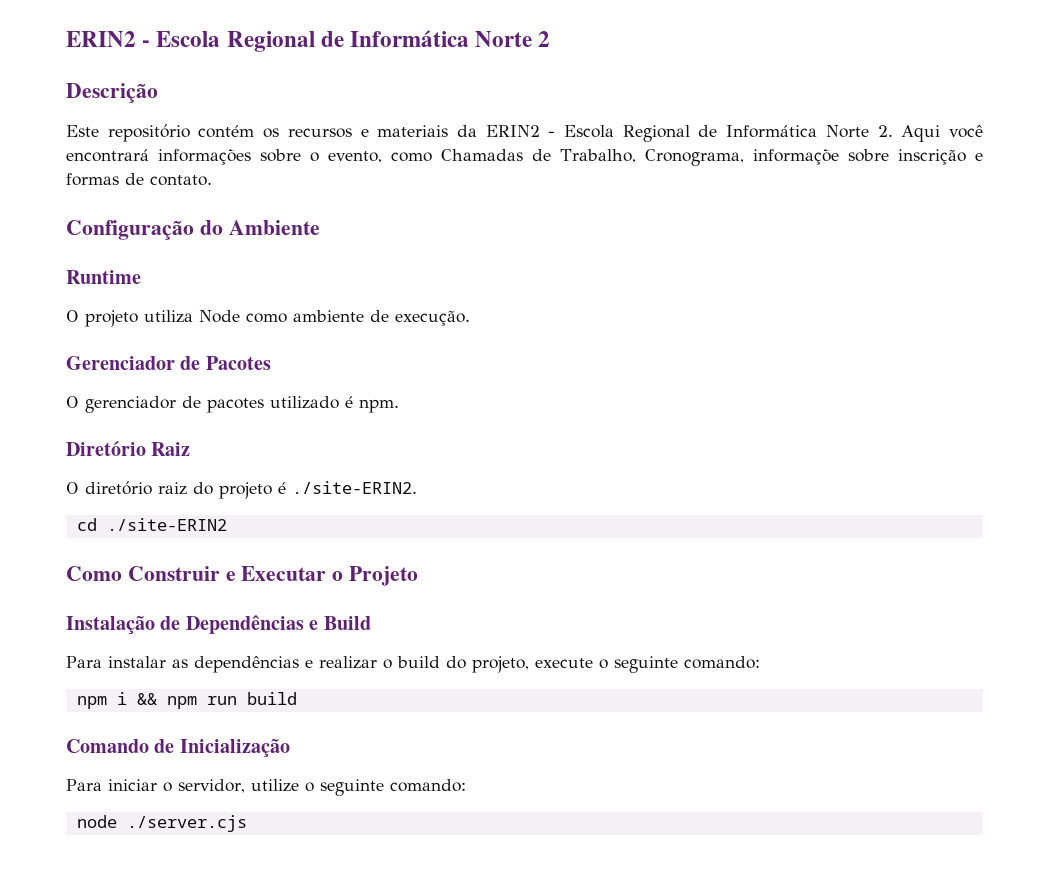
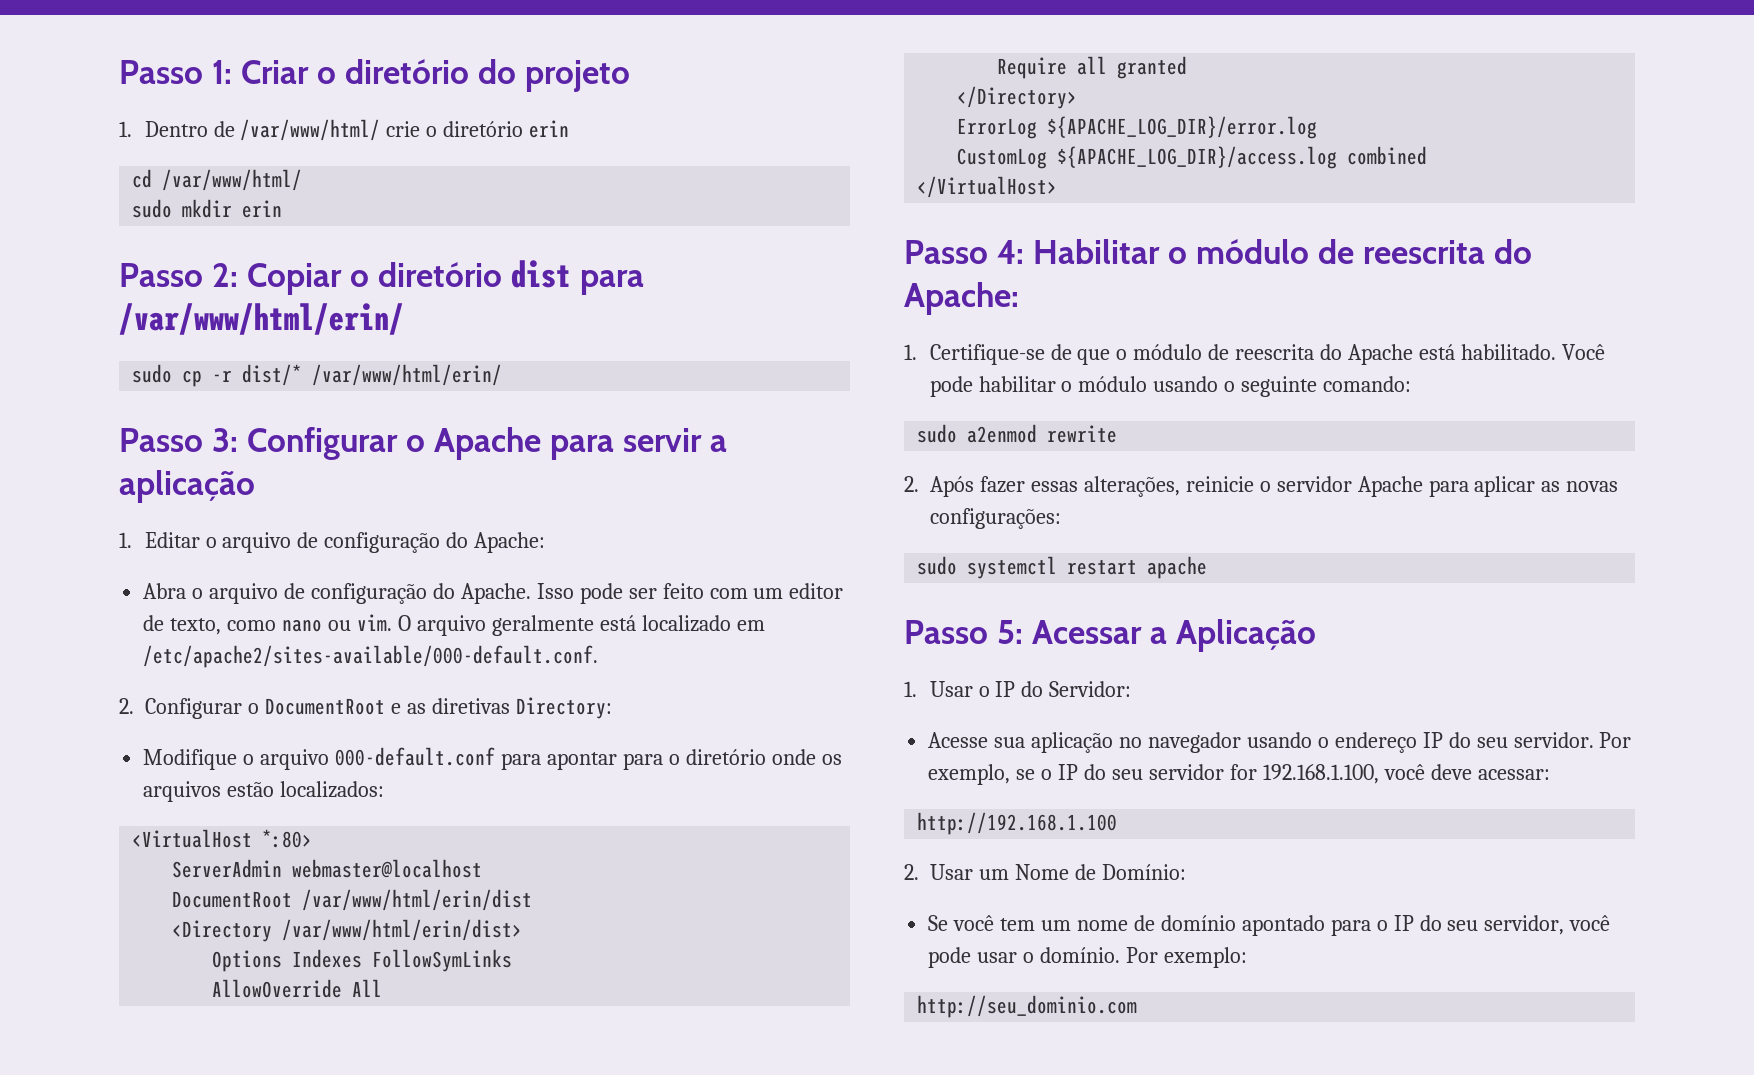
- ERIN2 - Escola Regional de Informática Norte 2
- Descrição
- Este repositório contém os recursos e materiais da ERIN2 - Escola Regional de Informática Norte 2. Aqui você encontrará informações sobre o evento, como Chamadas de Trabalho, Cronograma, informaçõe sobre inscrição e formas de contato.
- Configuração do Ambiente
- Runtime
- O projeto utiliza Node como ambiente de execução.
- Gerenciador de Pacotes
- O gerenciador de pacotes utilizado é npm.
- Diretório Raiz
- O diretório raiz do projeto é ./site-ERIN2.
- cd ./site-ERIN2
- Como Construir e Executar o Projeto
- Instalação de Dependências e Build
- Para instalar as dependências e realizar o build do projeto, execute o seguinte comando:
- npm i && npm run build
- Comando de Inicialização
- Para iniciar o servidor, utilize o seguinte comando:
- node ./server.cjs
+ Passo 1: Criar o diretório do projeto
+ 1. Dentro de /var/www/html/ crie o diretório erin
+ cd /var/www/html/
+ sudo mkdir erin
+ Passo 2: Copiar o diretório dist para /var/www/html/erin/
+ sudo cp -r dist/* /var/www/html/erin/
+ Passo 3: Configurar o Apache para servir a aplicação
+ 1. Editar o arquivo de configuração do Apache:
+ Abra o arquivo de configuração do Apache. Isso pode ser feito com um editor de texto, como nano ou vim. O arquivo geralmente está localizado em /etc/apache2/sites-available/000-default.conf.
+ 2. Configurar o DocumentRoot e as diretivas Directory:
+ Modifique o arquivo 000-default.conf para apontar para o diretório onde os arquivos estão localizados:
+ <VirtualHost *:80>
+ ServerAdmin webmaster@localhost
+ DocumentRoot /var/www/html/erin/dist
+ <Directory /var/www/html/erin/dist>
+ Options Indexes FollowSymLinks
+ AllowOverride All
+ Require all granted
+ </Directory>
+ ErrorLog ${APACHE_LOG_DIR}/error.log
+ CustomLog ${APACHE_LOG_DIR}/access.log combined
+ </VirtualHost>
+ Passo 4: Habilitar o módulo de reescrita do Apache:
+ 1. Certifique-se de que o módulo de reescrita do Apache está habilitado. Você pode habilitar o módulo usando o seguinte comando:
+ sudo a2enmod rewrite
+ 2. Após fazer essas alterações, reinicie o servidor Apache para aplicar as novas configurações:
+ sudo systemctl restart apache
+ Passo 5: Acessar a Aplicação
+ 1. Usar o IP do Servidor:
+ Acesse sua aplicação no navegador usando o endereço IP do seu servidor. Por exemplo, se o IP do seu servidor for 192.168.1.100, você deve acessar:
+ http://192.168.1.100
+ 2. Usar um Nome de Domínio:
+ Se você tem um nome de domínio apontado para o IP do seu servidor, você pode usar o domínio. Por exemplo:
+ http://seu_dominio.com

